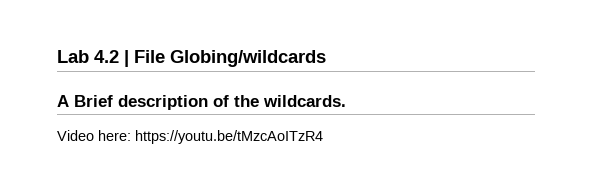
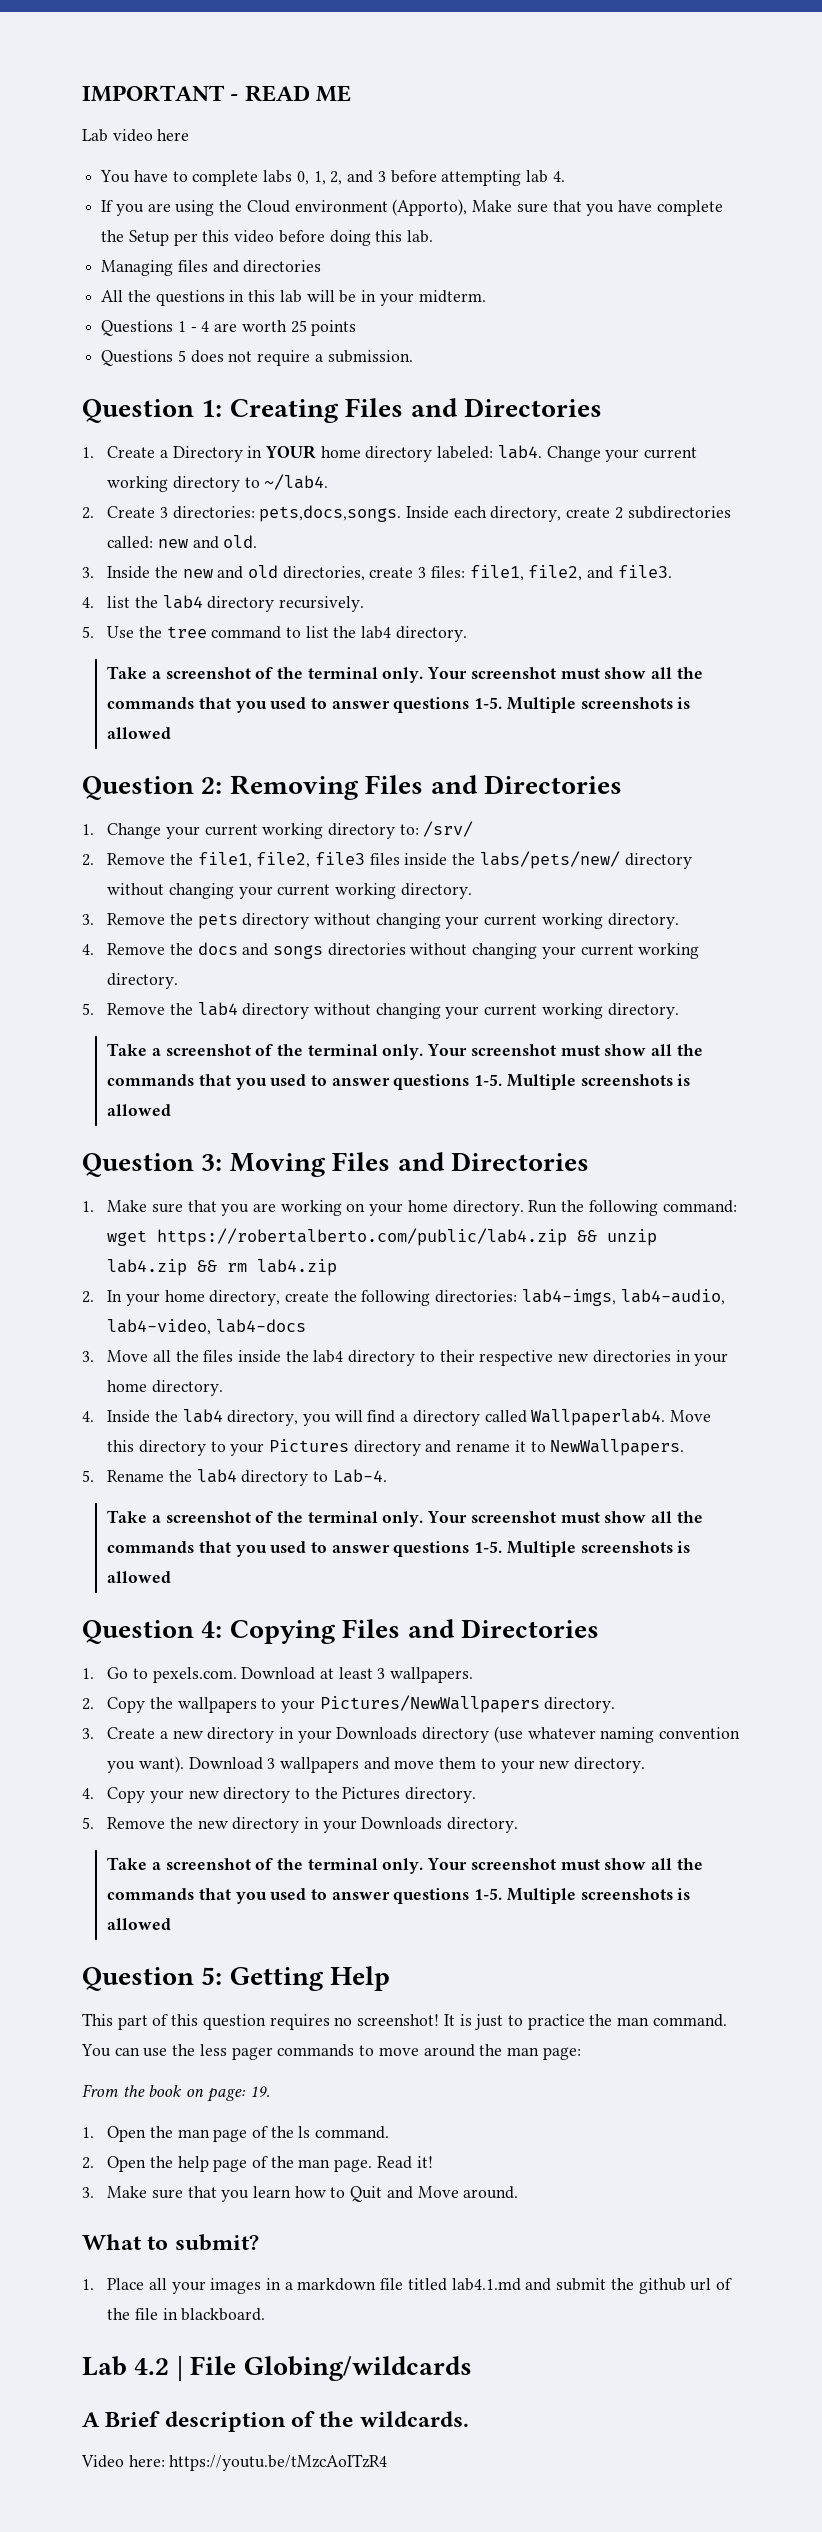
+ IMPORTANT - READ ME
+ Lab video here
+ You have to complete labs 0, 1, 2, and 3 before attempting lab 4.
+ If you are using the Cloud environment (Apporto), Make sure that you have complete the Setup per this video before doing this lab.
+ Managing files and directories
+ All the questions in this lab will be in your midterm.
+ Questions 1 - 4 are worth 25 points
+ Questions 5 does not require a submission.
+ Question 1: Creating Files and Directories
+ 1. Create a Directory in YOUR home directory labeled: lab4. Change your current working directory to ~/lab4.
+ 2. Create 3 directories: pets,docs,songs. Inside each directory, create 2 subdirectories called: new and old.
+ 3. Inside the new and old directories, create 3 files: file1, file2, and file3.
+ 4. list the lab4 directory recursively.
+ 5. Use the tree command to list the lab4 directory.
+ Take a screenshot of the terminal only. Your screenshot must show all the commands that you used to answer questions 1-5. Multiple screenshots is allowed
+ Question 2: Removing Files and Directories
+ 1. Change your current working directory to: /srv/
+ 2. Remove the file1, file2, file3 files inside the labs/pets/new/ directory without changing your current working directory.
+ 3. Remove the pets directory without changing your current working directory.
+ 4. Remove the docs and songs directories without changing your current working directory.
+ 5. Remove the lab4 directory without changing your current working directory.
+ Take a screenshot of the terminal only. Your screenshot must show all the commands that you used to answer questions 1-5. Multiple screenshots is allowed
+ Question 3: Moving Files and Directories
+ 1. Make sure that you are working on your home directory. Run the following command: wget https://robertalberto.com/public/lab4.zip && unzip lab4.zip && rm lab4.zip
+ 2. In your home directory, create the following directories: lab4-imgs, lab4-audio, lab4-video, lab4-docs
+ 3. Move all the files inside the lab4 directory to their respective new directories in your home directory.
+ 4. Inside the lab4 directory, you will find a directory called Wallpaperlab4. Move this directory to your Pictures directory and rename it to NewWallpapers.
+ 5. Rename the lab4 directory to Lab-4.
+ Take a screenshot of the terminal only. Your screenshot must show all the commands that you used to answer questions 1-5. Multiple screenshots is allowed
+ Question 4: Copying Files and Directories
+ 1. Go to pexels.com. Download at least 3 wallpapers.
+ 2. Copy the wallpapers to your Pictures/NewWallpapers directory.
+ 3. Create a new directory in your Downloads directory (use whatever naming convention you want). Download 3 wallpapers and move them to your new directory.
+ 4. Copy your new directory to the Pictures directory.
+ 5. Remove the new directory in your Downloads directory.
+ Take a screenshot of the terminal only. Your screenshot must show all the commands that you used to answer questions 1-5. Multiple screenshots is allowed
+ Question 5: Getting Help
+ This part of this question requires no screenshot! It is just to practice the man command. You can use the less pager commands to move around the man page:
+ From the book on page: 19.
+ 1. Open the man page of the ls command.
+ 2. Open the help page of the man page. Read it!
+ 3. Make sure that you learn how to Quit and Move around.
+ What to submit?
+ 1. Place all your images in a markdown file titled lab4.1.md and submit the github url of the file in blackboard.

